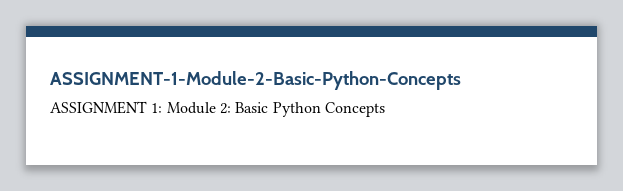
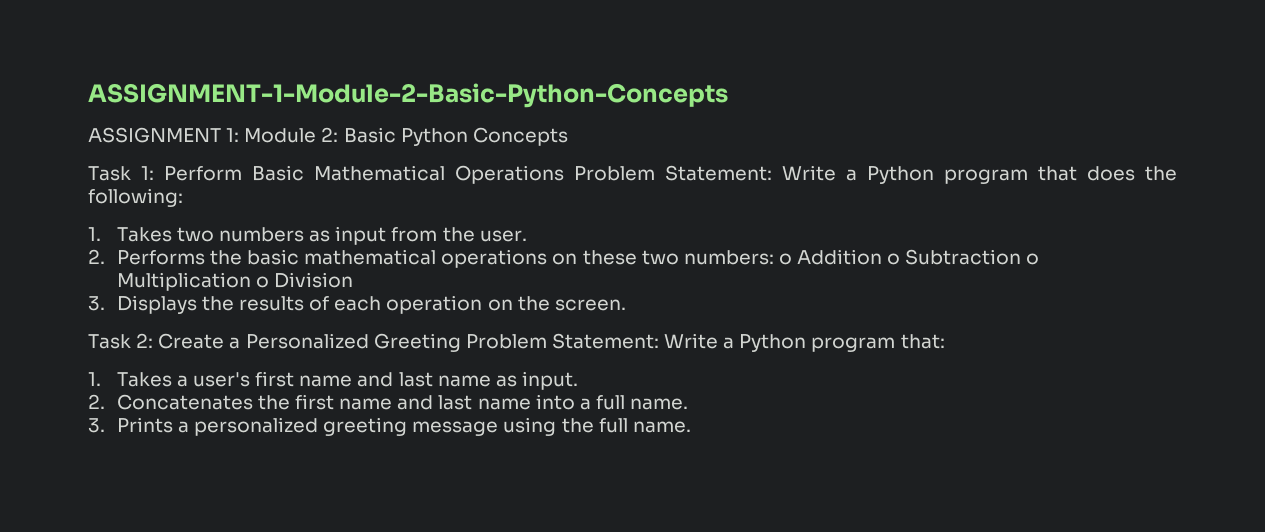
+ Task 1: Perform Basic Mathematical Operations Problem Statement: Write a Python program that does the following:
+ 1. Takes two numbers as input from the user.
+ 2. Performs the basic mathematical operations on these two numbers: o Addition o Subtraction o Multiplication o Division
+ 3. Displays the results of each operation on the screen.
+ Task 2: Create a Personalized Greeting Problem Statement: Write a Python program that:
+ 1. Takes a user's first name and last name as input.
+ 2. Concatenates the first name and last name into a full name.
+ 3. Prints a personalized greeting message using the full name.

